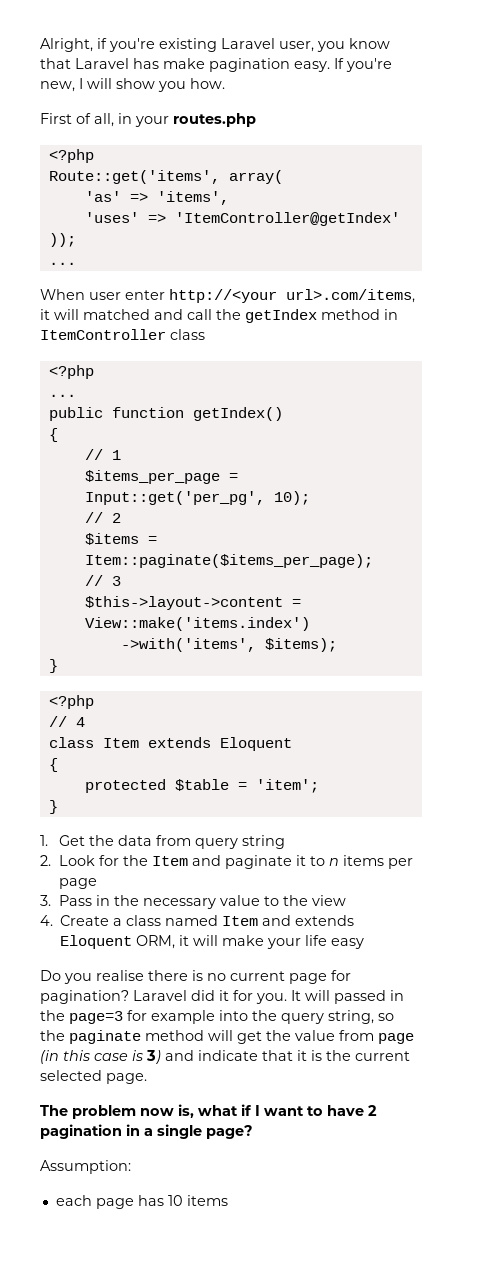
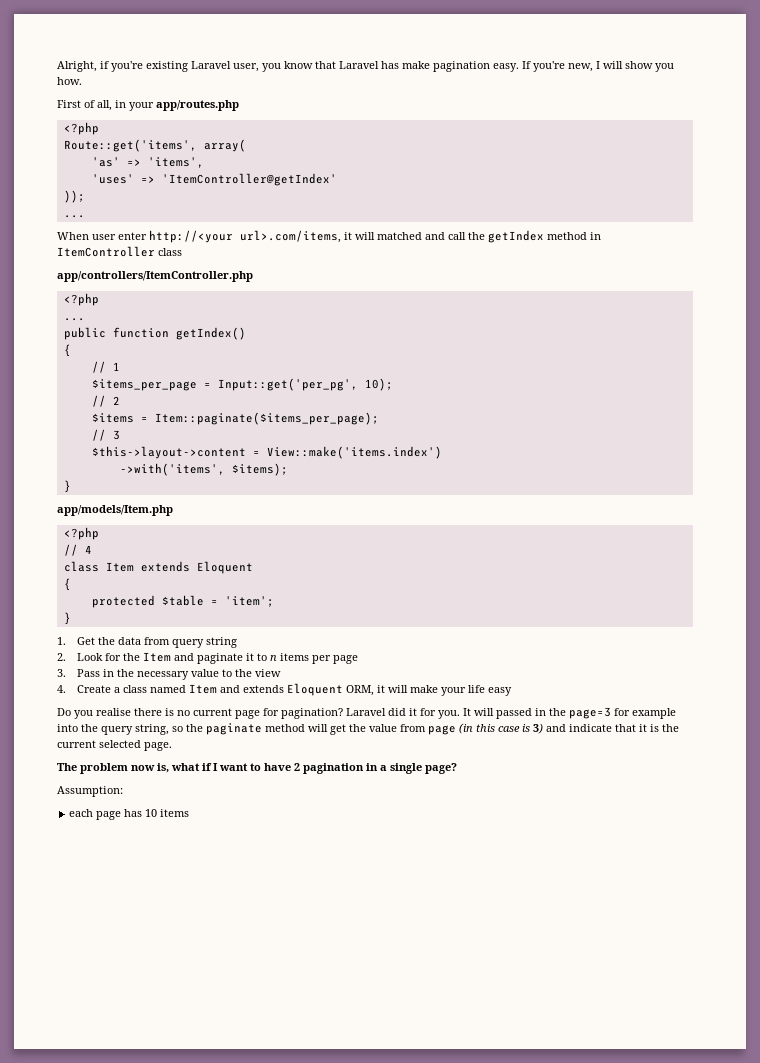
- First of all, in your routes.php
+ First of all, in your app/routes.php
+ app/controllers/ItemController.php
+ app/models/Item.php

